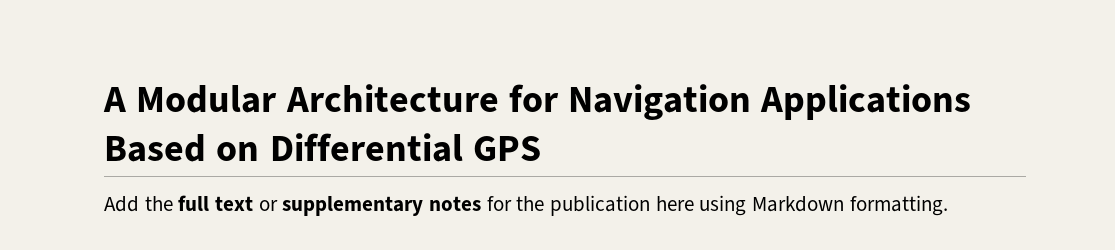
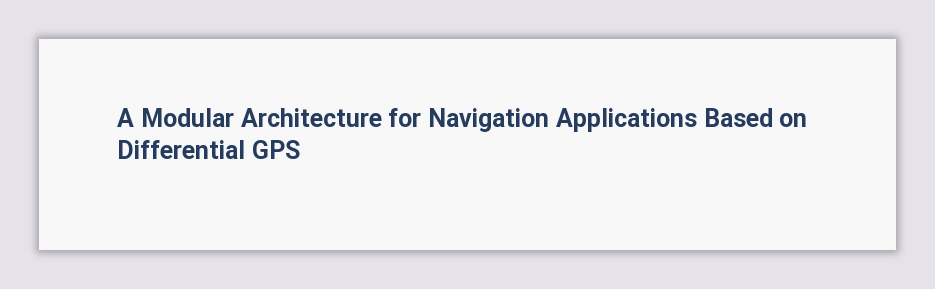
- Add the full text or supplementary notes for the publication here using Markdown formatting.

